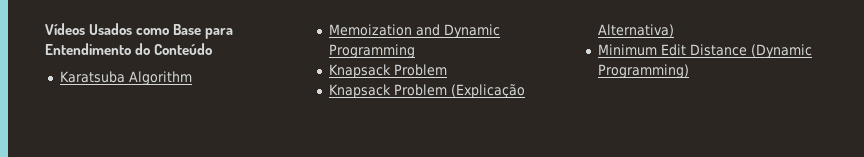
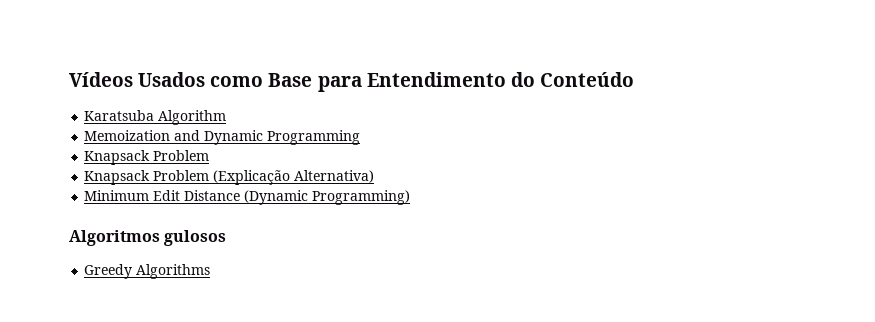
+ Algoritmos gulosos
+ Greedy Algorithms

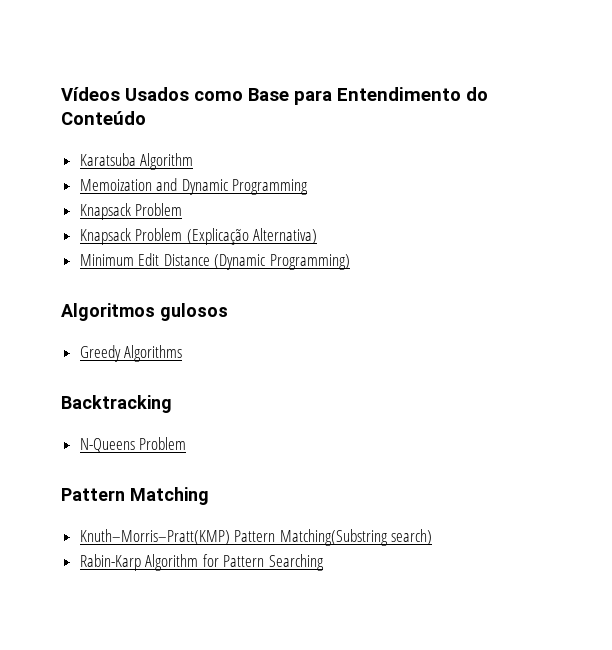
+ Backtracking
+ N-Queens Problem
+ Pattern Matching
+ Knuth–Morris–Pratt(KMP) Pattern Matching(Substring search)
+ Rabin-Karp Algorithm for Pattern Searching

